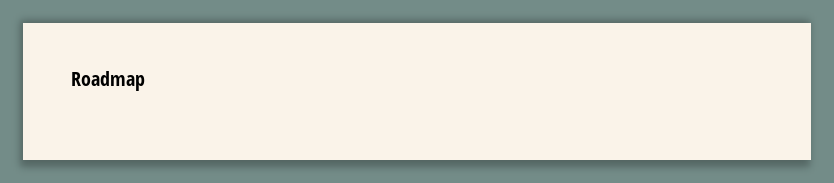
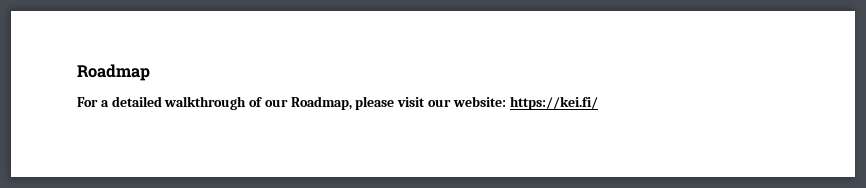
+ For a detailed walkthrough of our Roadmap, please visit our website: https://kei.fi/

